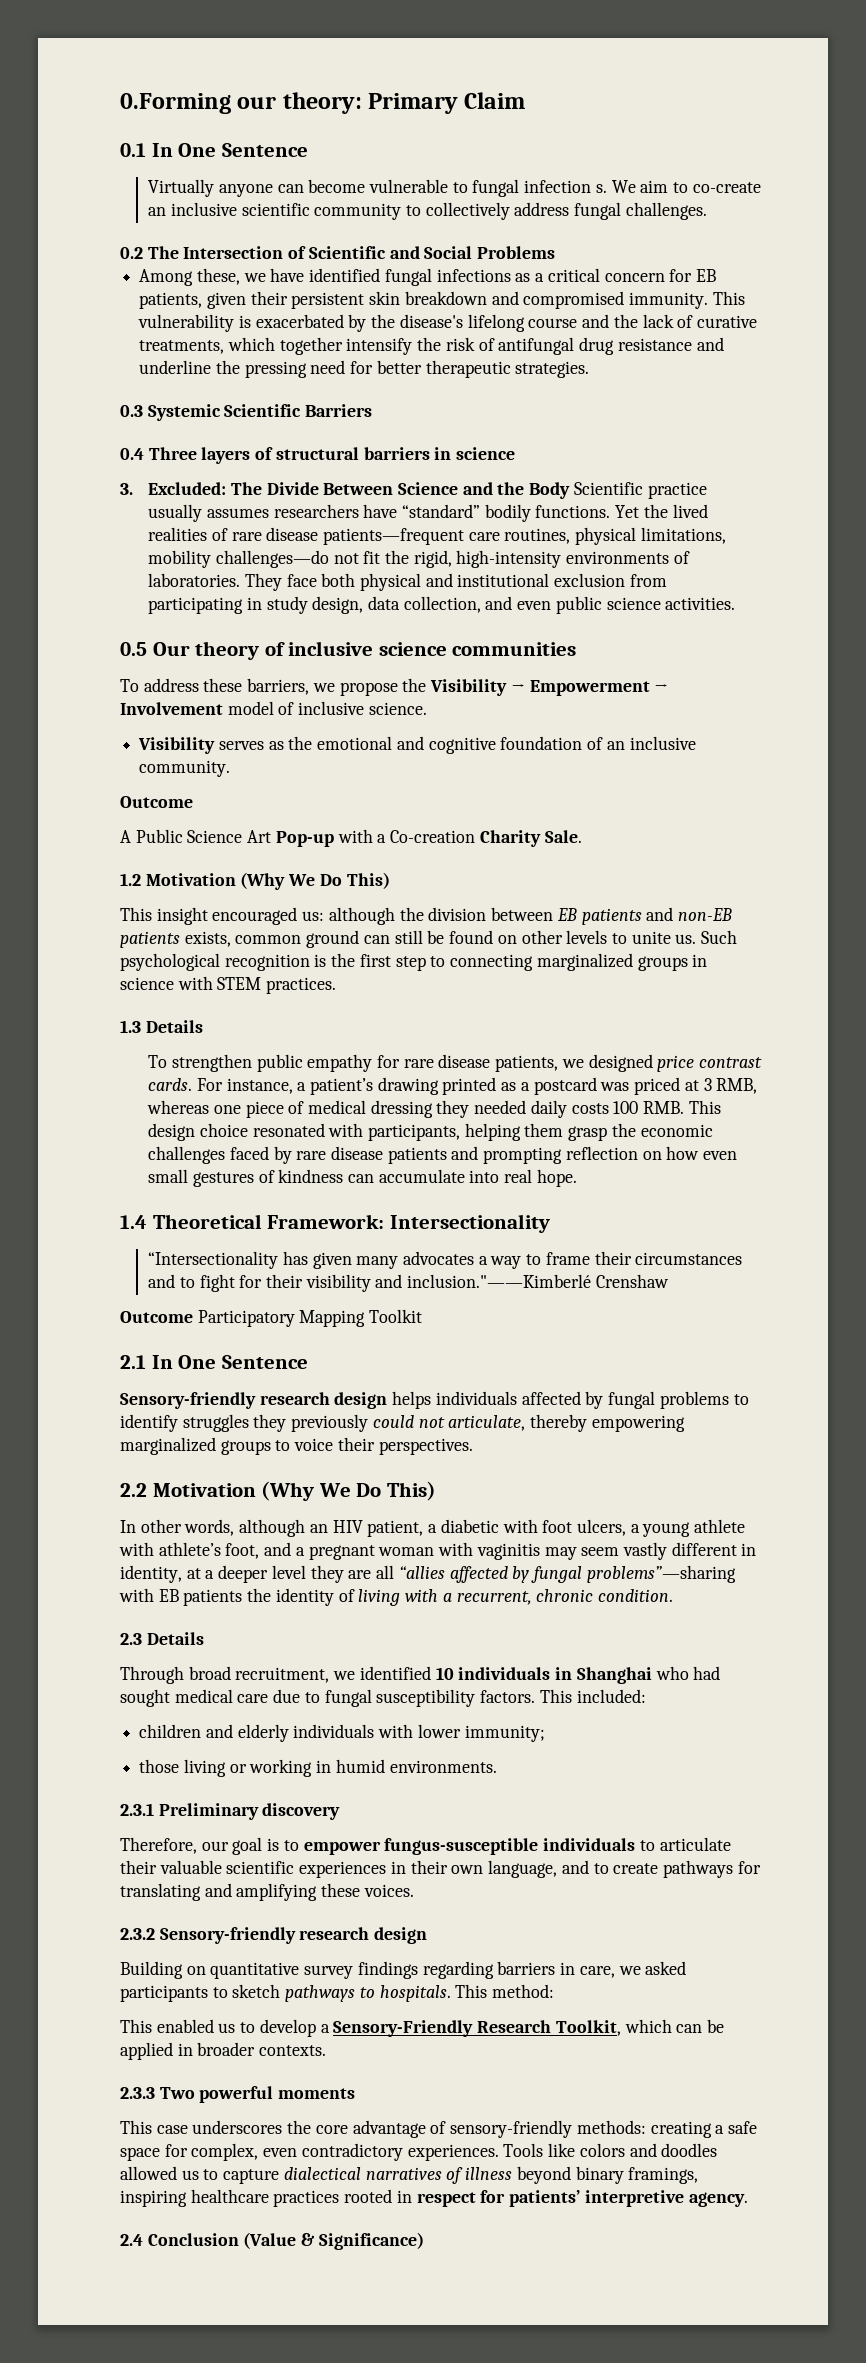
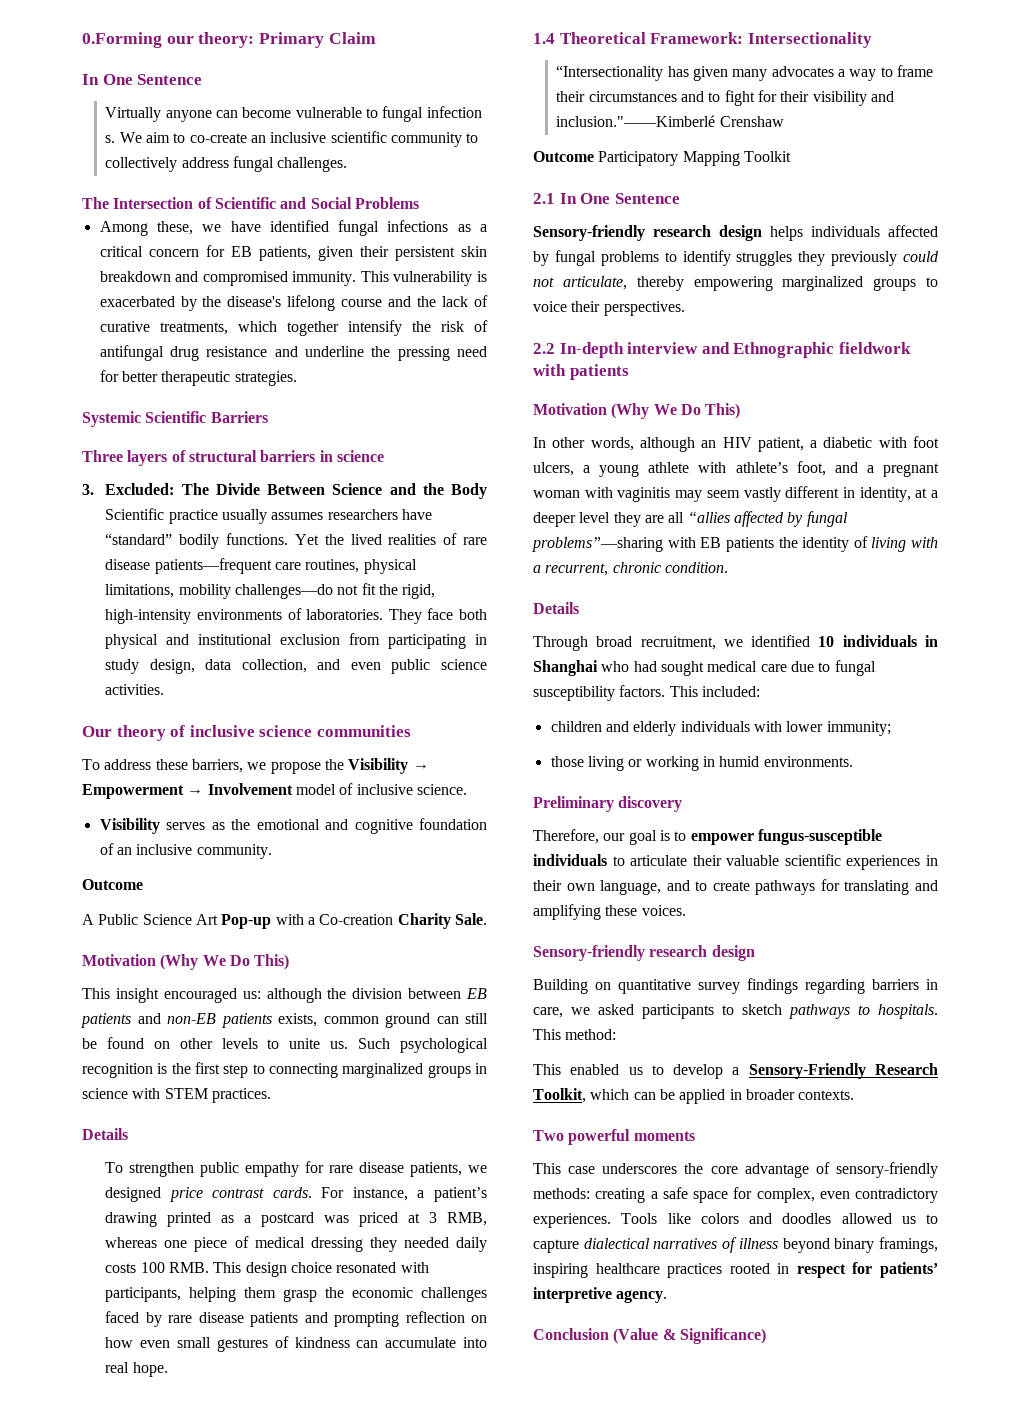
  0.Forming our theory: Primary Claim
- 0.1 In One Sentence
+ In One Sentence
- 0.2 The Intersection of Scientific and Social Problems
+ The Intersection of Scientific and Social Problems
- 0.3 Systemic Scientific Barriers
+ Systemic Scientific Barriers
- 0.4 Three layers of structural barriers in science
+ Three layers of structural barriers in science
- 0.5 Our theory of inclusive science communities
+ Our theory of inclusive science communities
  A Public Science Art Pop-up with a Co-creation Charity Sale.
- 1.2 Motivation (Why We Do This)
+ Motivation (Why We Do This)
  Such psychological recognition is the first step to connecting marginalized groups in science with STEM practices.
- 1.3 Details
+ Details
- 2.2 Motivation (Why We Do This)
+ 2.2 In-depth interview and Ethnographic fieldwork with patients
+ Motivation (Why We Do This)
  In other words, although an HIV patient, a diabetic with foot ulcers, a young athlete with athlete’s foot, and a pregnant woman with vaginitis may seem vastly different in identity, at a deeper level they are all “allies affected by fungal problems”—sharing with EB patients the identity of living with a recurrent, chronic condition.
- 2.3 Details
+ Details
- 2.3.1 Preliminary discovery
+ Preliminary discovery
  Therefore, our goal is to empower fungus-susceptible individuals to articulate their valuable scientific experiences in their own language, and to create pathways for translating and amplifying these voices.
- 2.3.2 Sensory-friendly research design
+ Sensory-friendly research design
- 2.3.3 Two powerful moments
+ Two powerful moments
- 2.4 Conclusion (Value & Significance)
+ Conclusion (Value & Significance)

